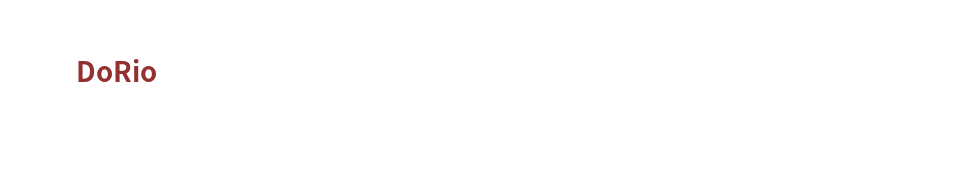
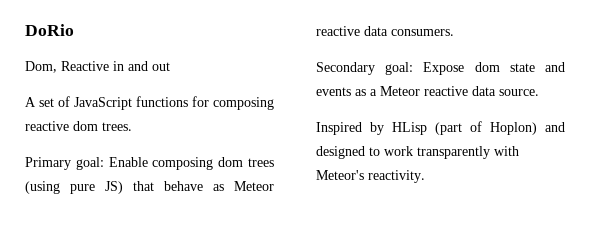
+ Dom, Reactive in and out
+ A set of JavaScript functions for composing reactive dom trees.
+ Primary goal: Enable composing dom trees (using pure JS) that behave as Meteor reactive data consumers.
+ Secondary goal: Expose dom state and events as a Meteor reactive data source.
+ Inspired by HLisp (part of Hoplon) and designed to work transparently with Meteor's reactivity.

